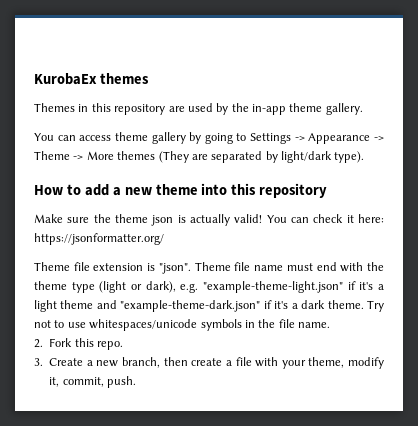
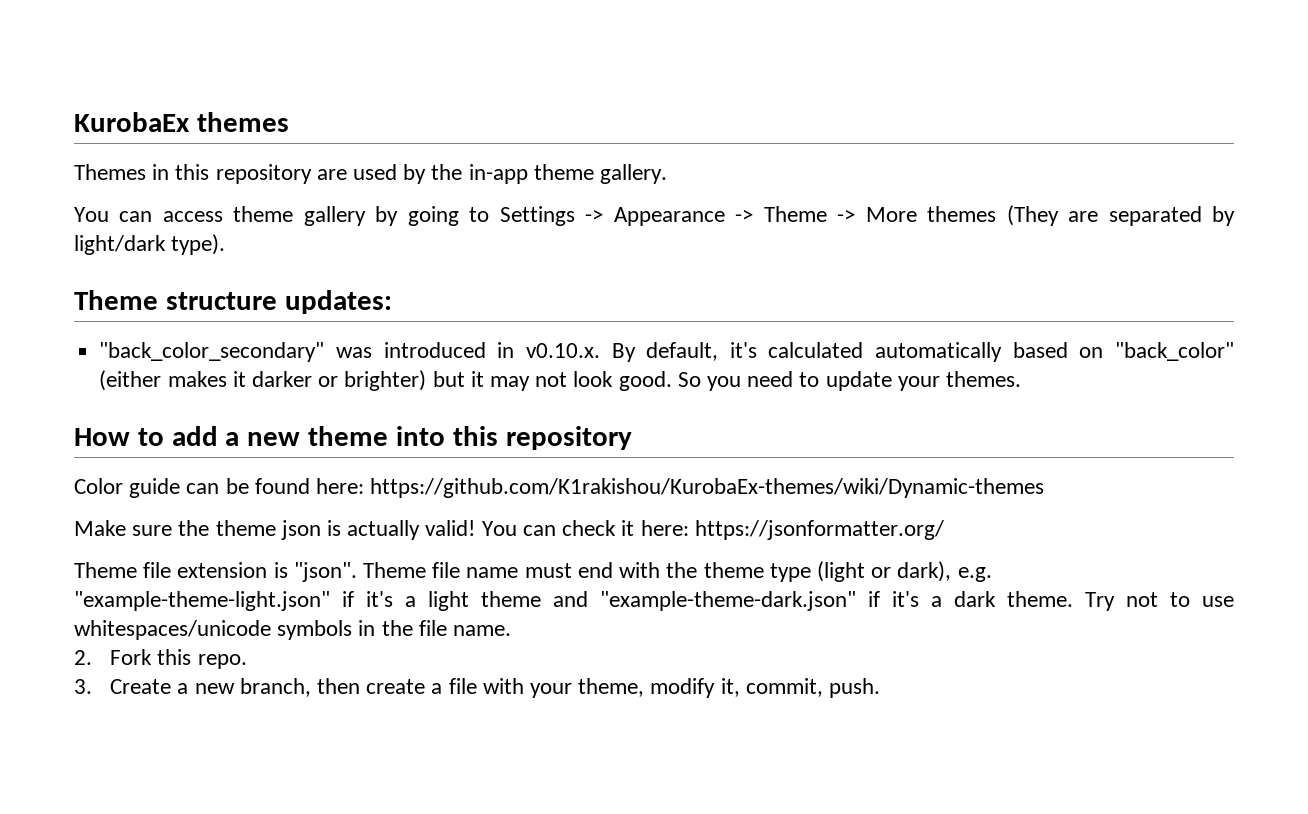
+ Theme structure updates:
+ "back_color_secondary" was introduced in v0.10.x. By default, it's calculated automatically based on "back_color" (either makes it darker or brighter) but it may not look good. So you need to update your themes.
+ Color guide can be found here: https://github.com/K1rakishou/KurobaEx-themes/wiki/Dynamic-themes

